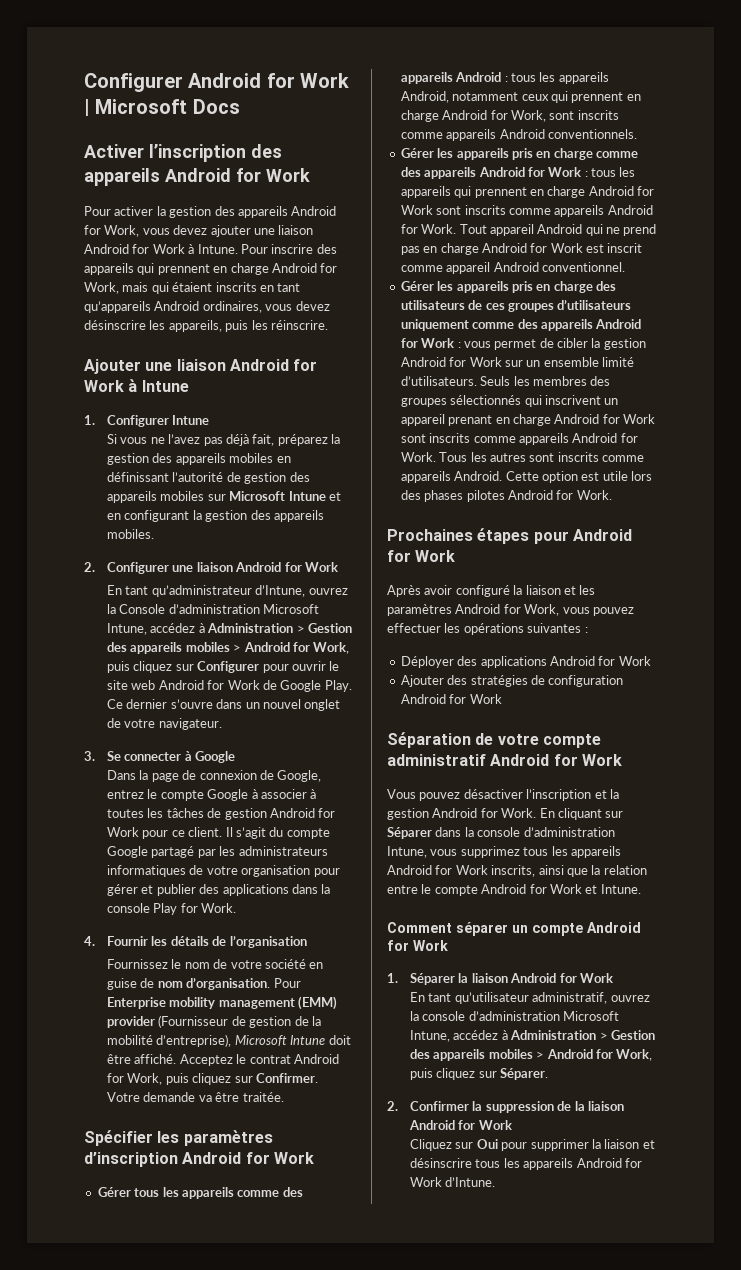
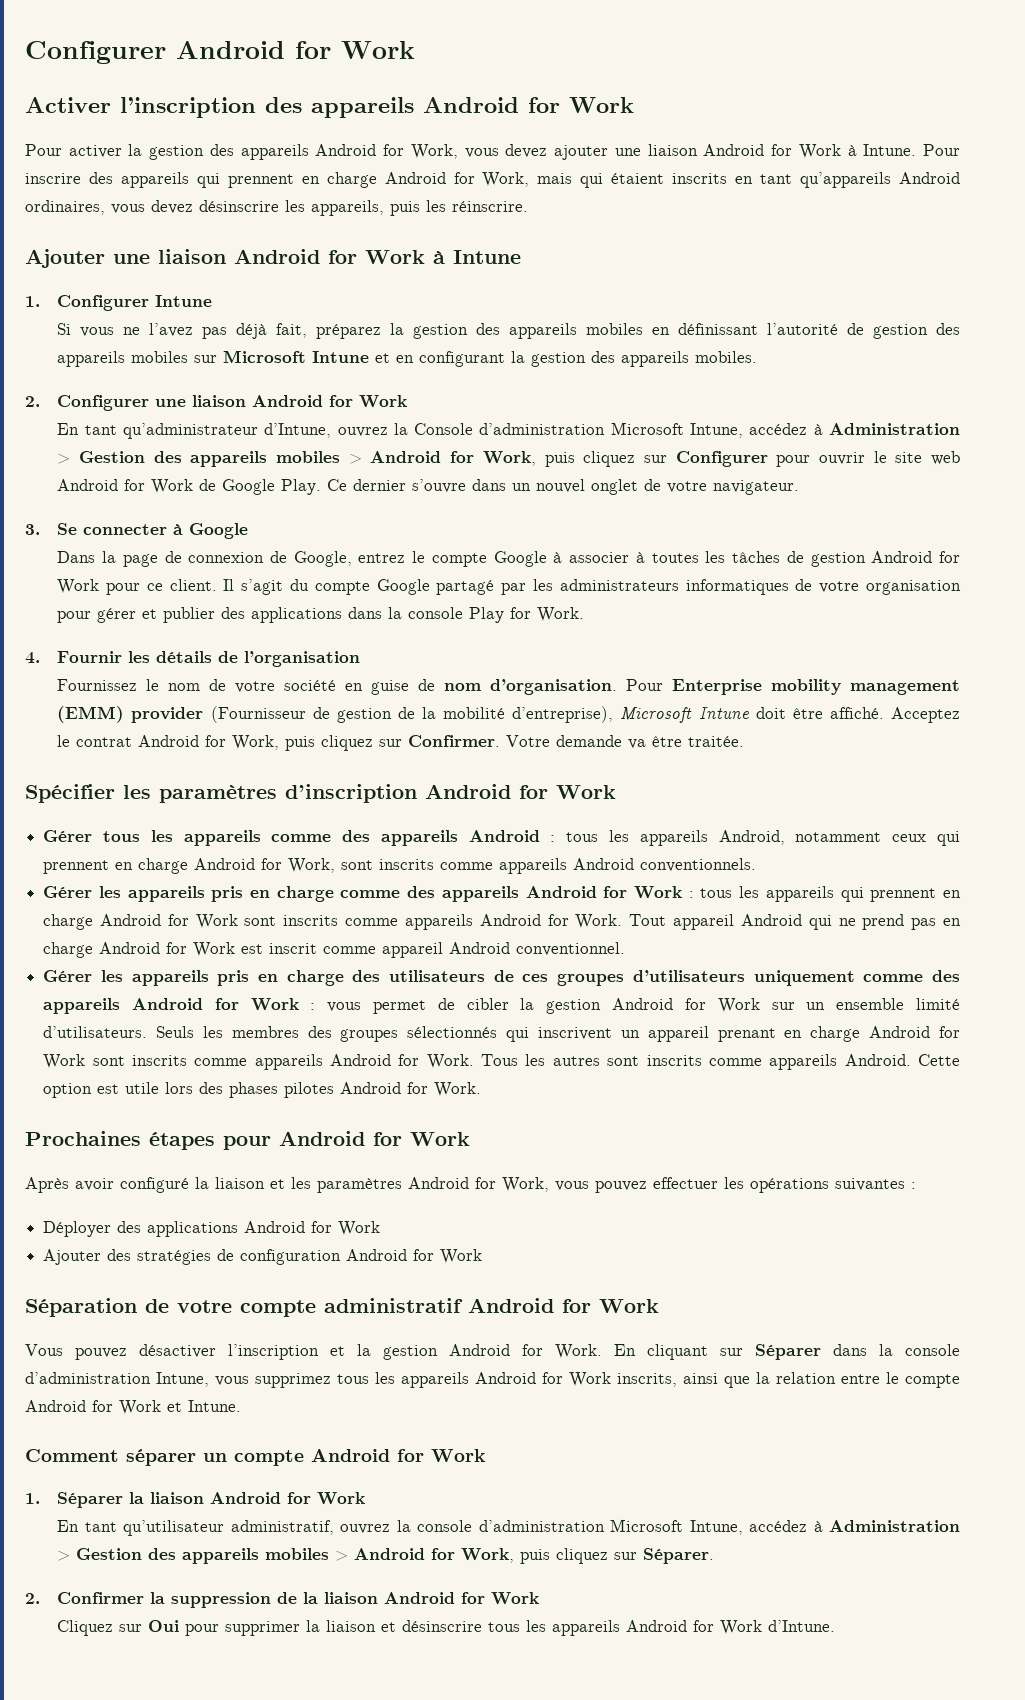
- Configurer Android for Work | Microsoft Docs
+ Configurer Android for Work

